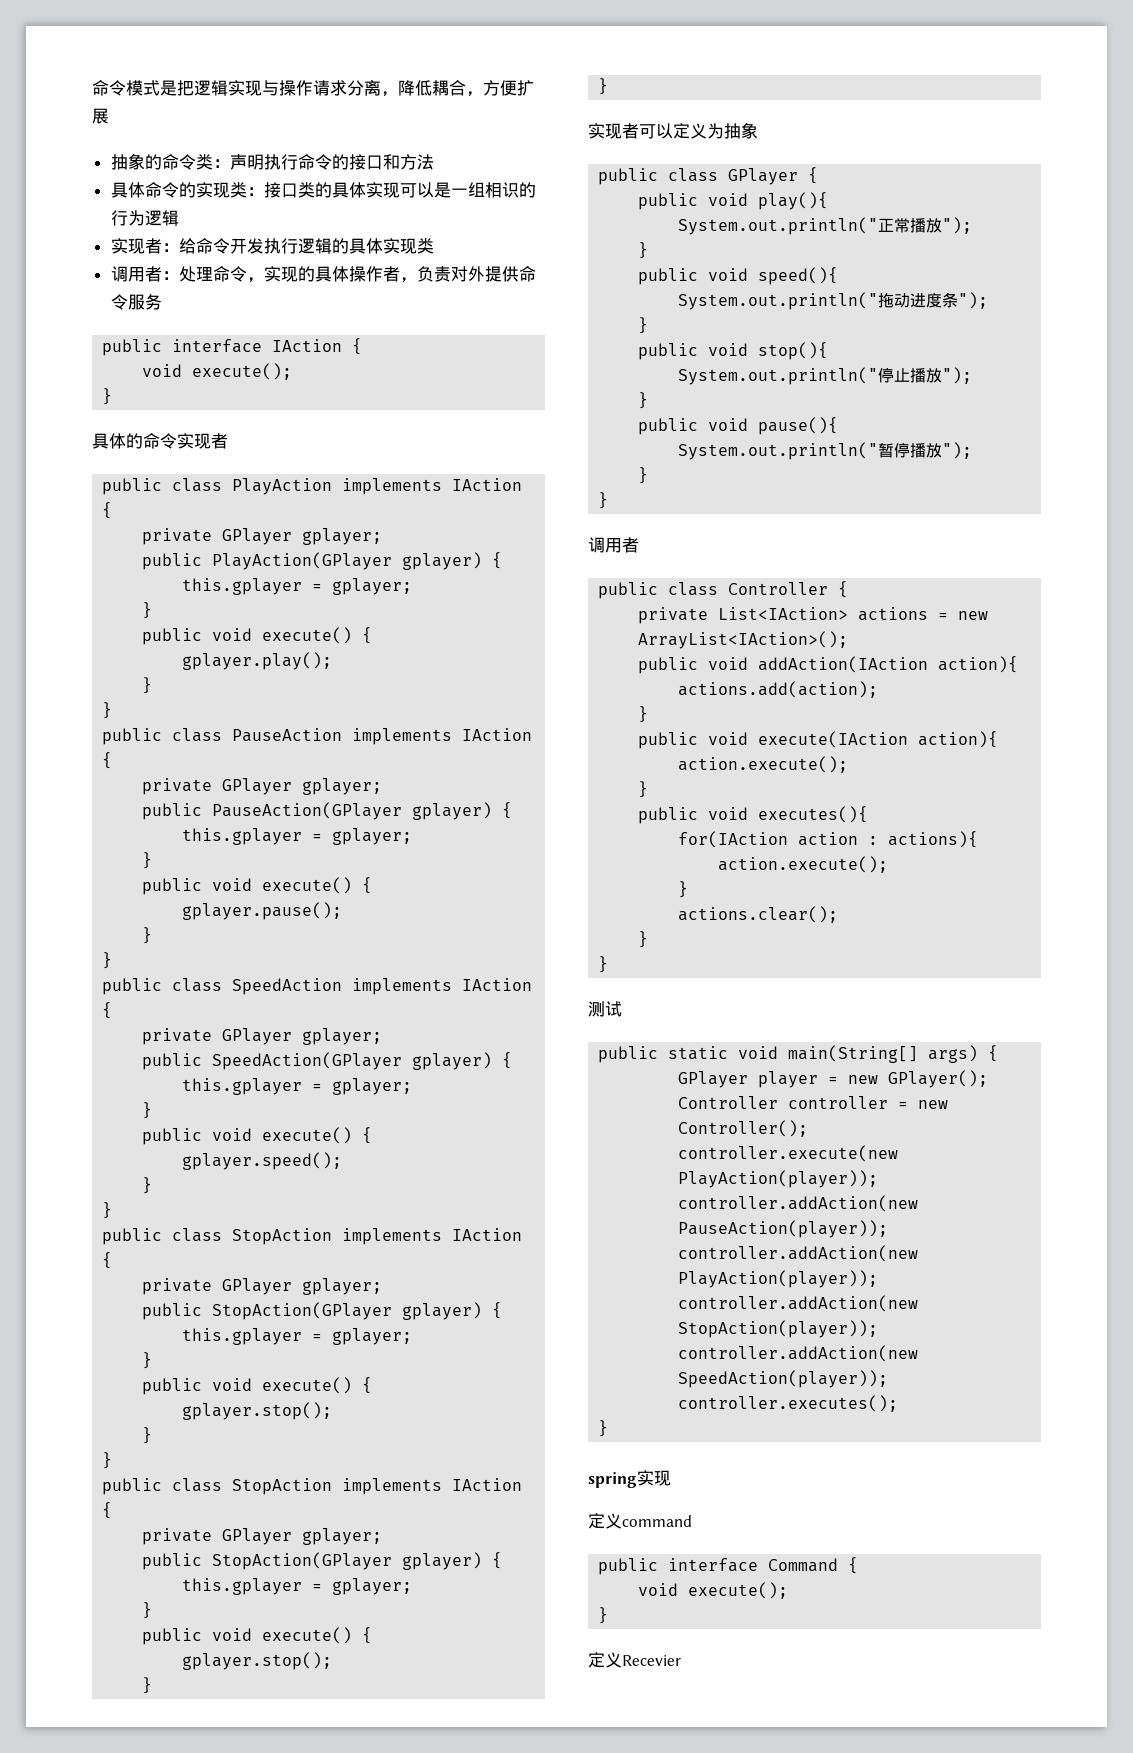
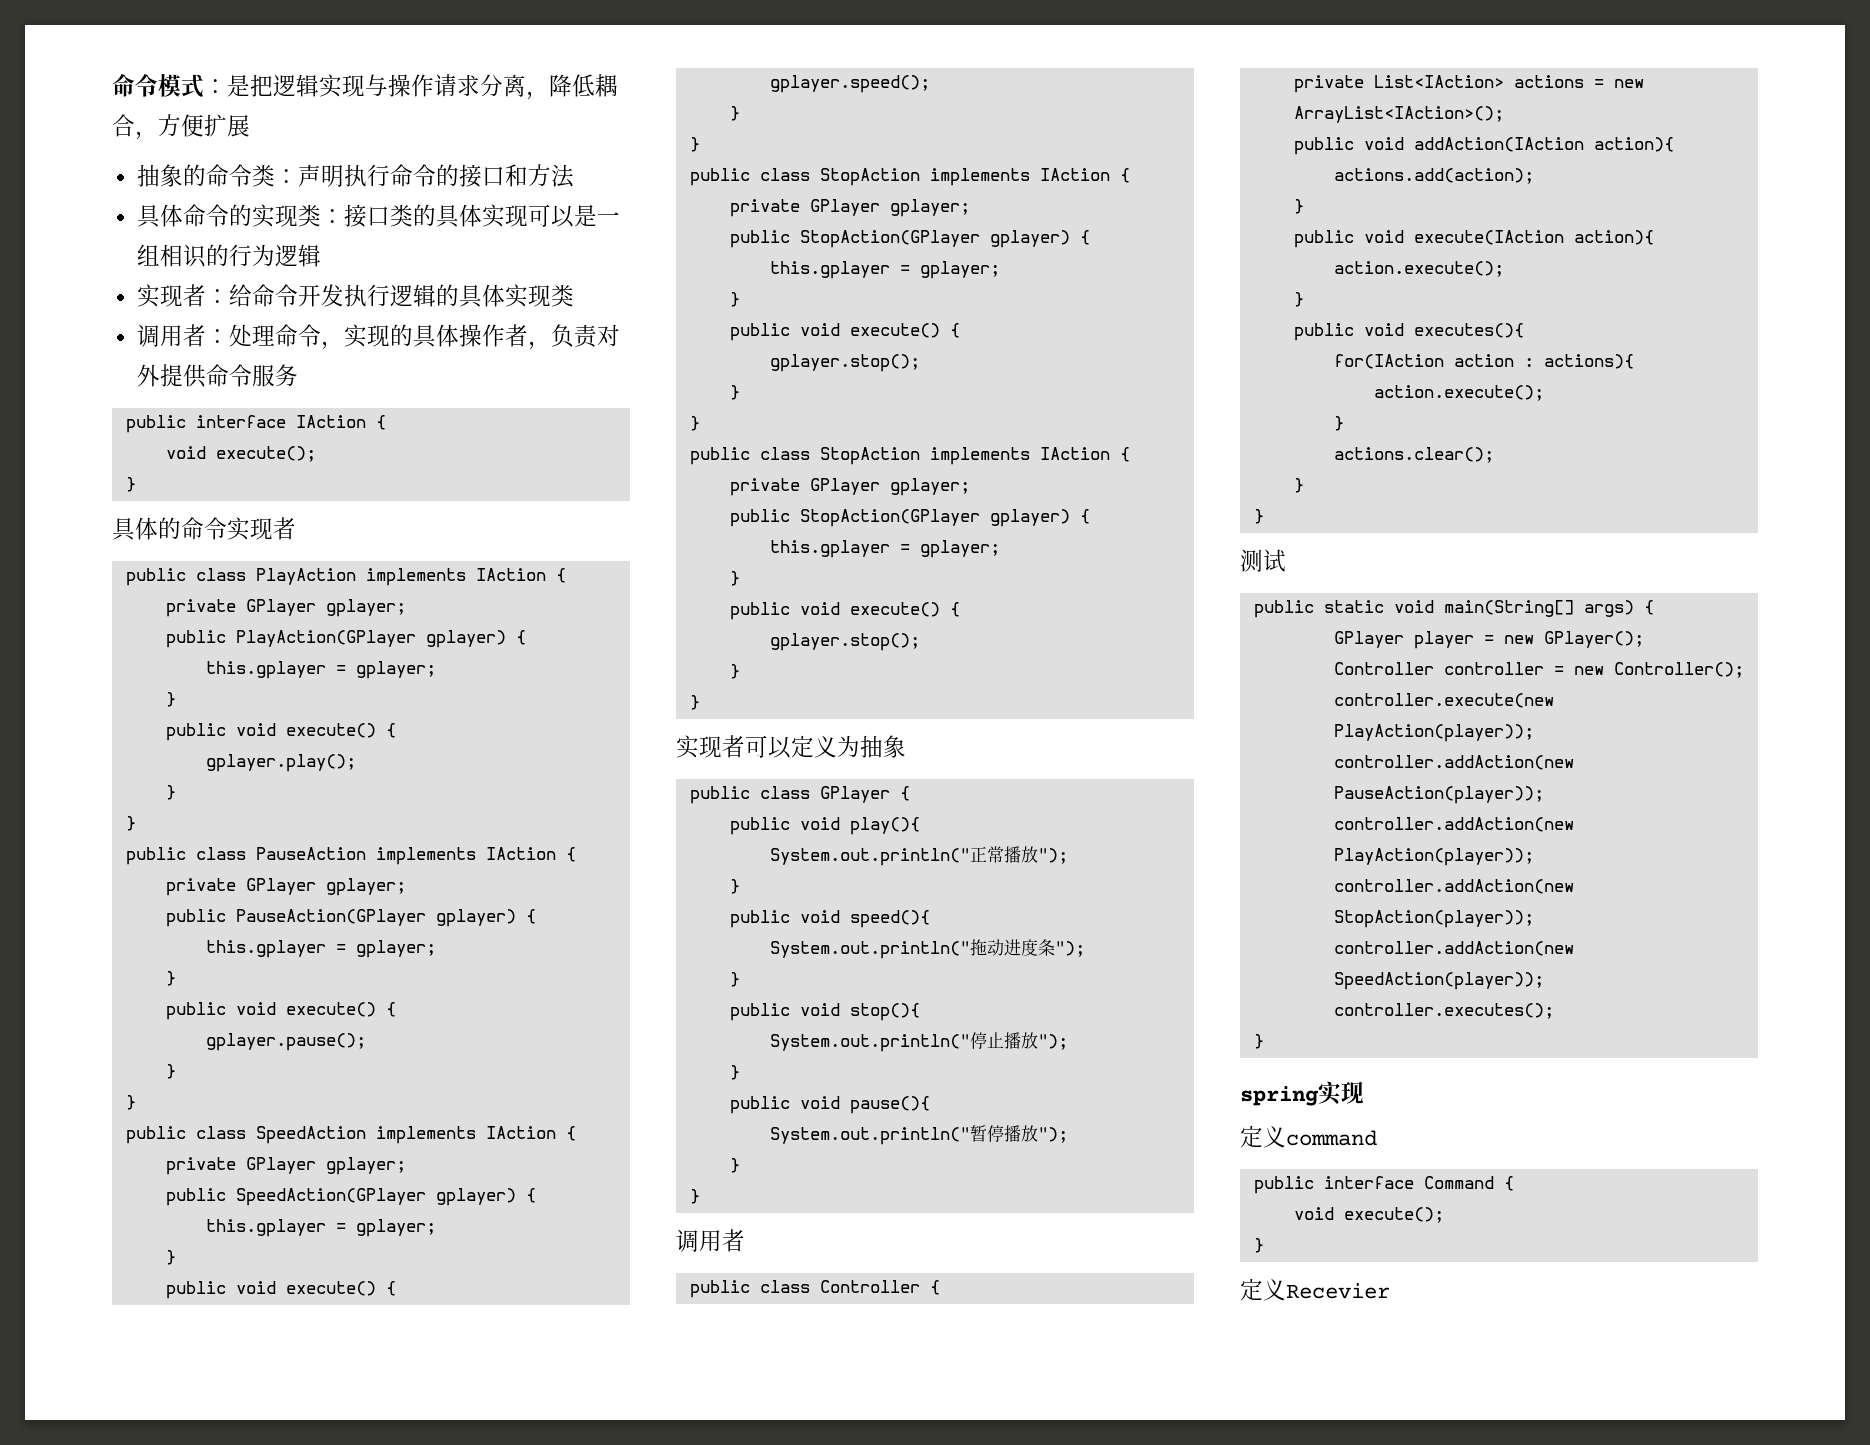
- 命令模式是把逻辑实现与操作请求分离，降低耦合，方便扩展
+ 命令模式：是把逻辑实现与操作请求分离，降低耦合，方便扩展

